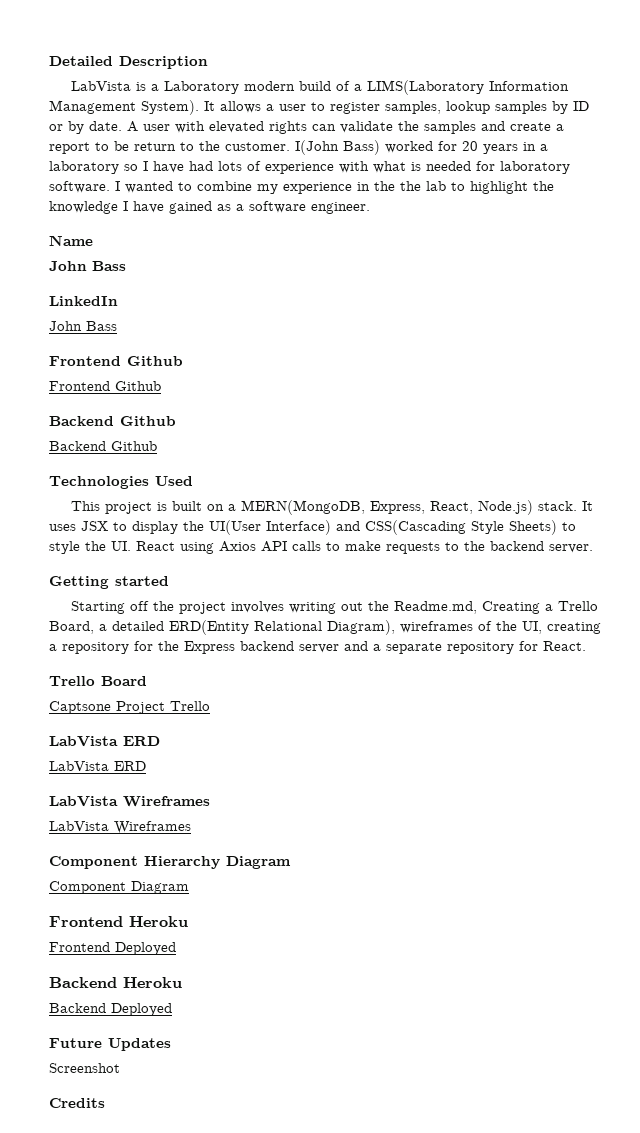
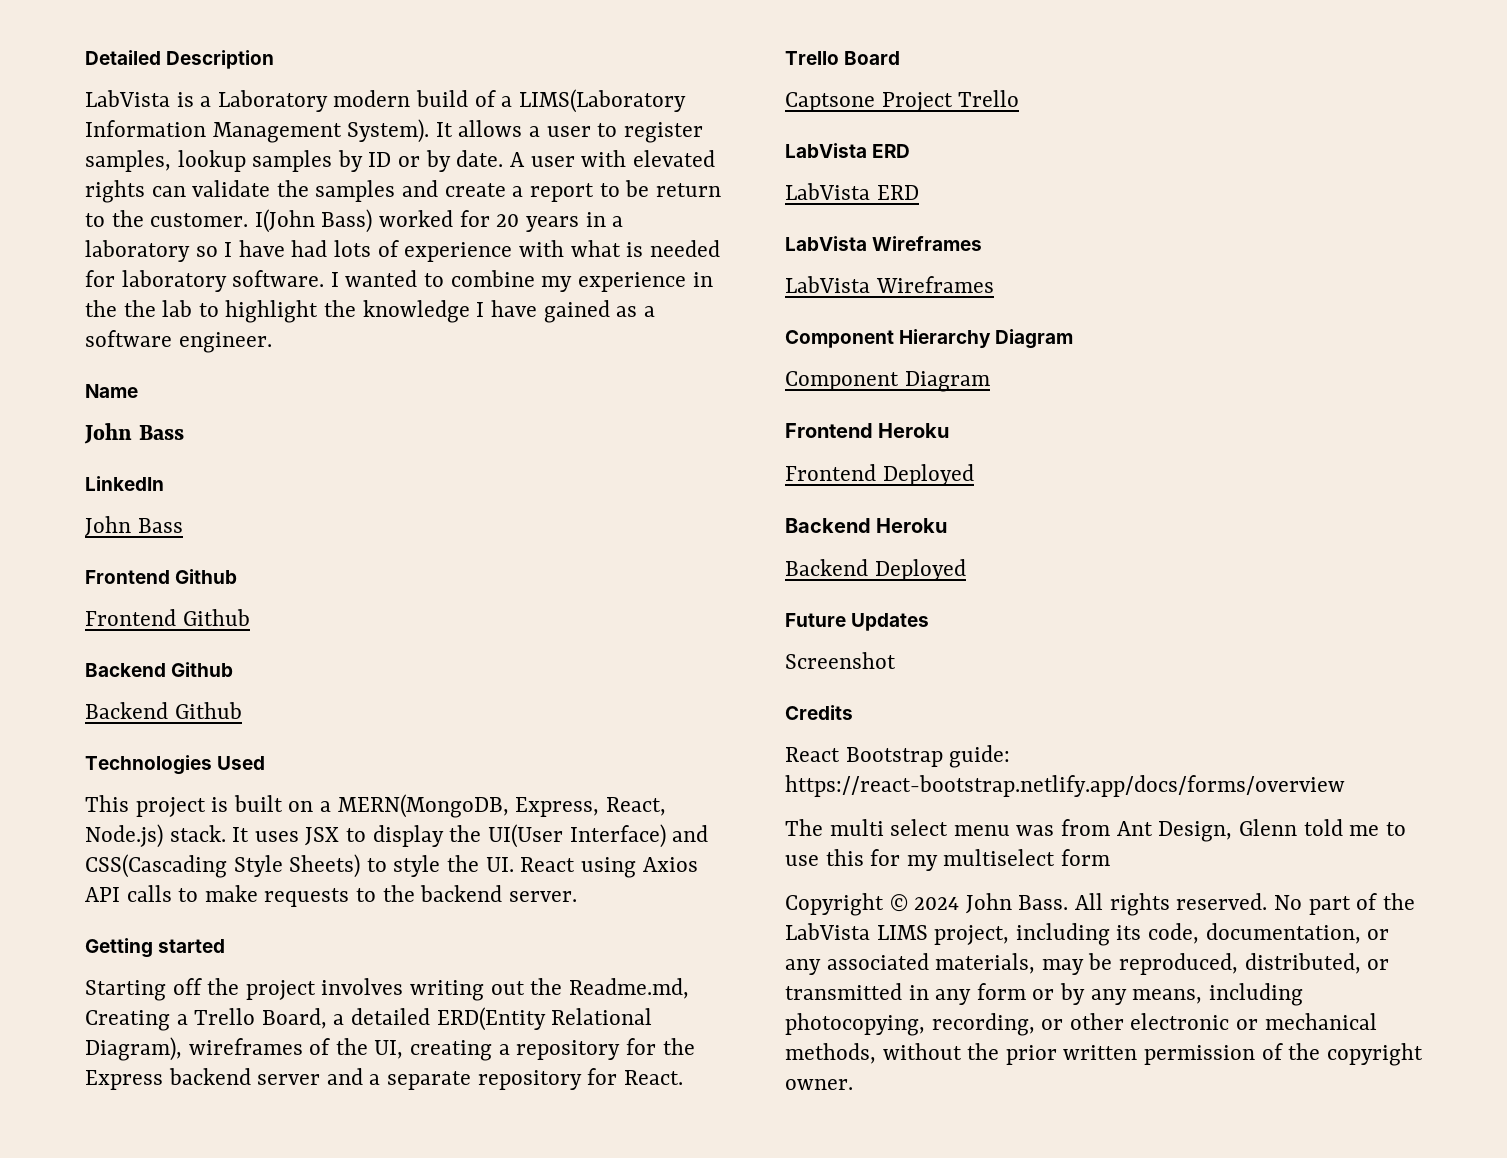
+ React Bootstrap guide: https://react-bootstrap.netlify.app/docs/forms/overview
+ The multi select menu was from Ant Design, Glenn told me to use this for my multiselect form
+ Copyright © 2024 John Bass. All rights reserved. No part of the LabVista LIMS project, including its code, documentation, or any associated materials, may be reproduced, distributed, or transmitted in any form or by any means, including photocopying, recording, or other electronic or mechanical methods, without the prior written permission of the copyright owner.

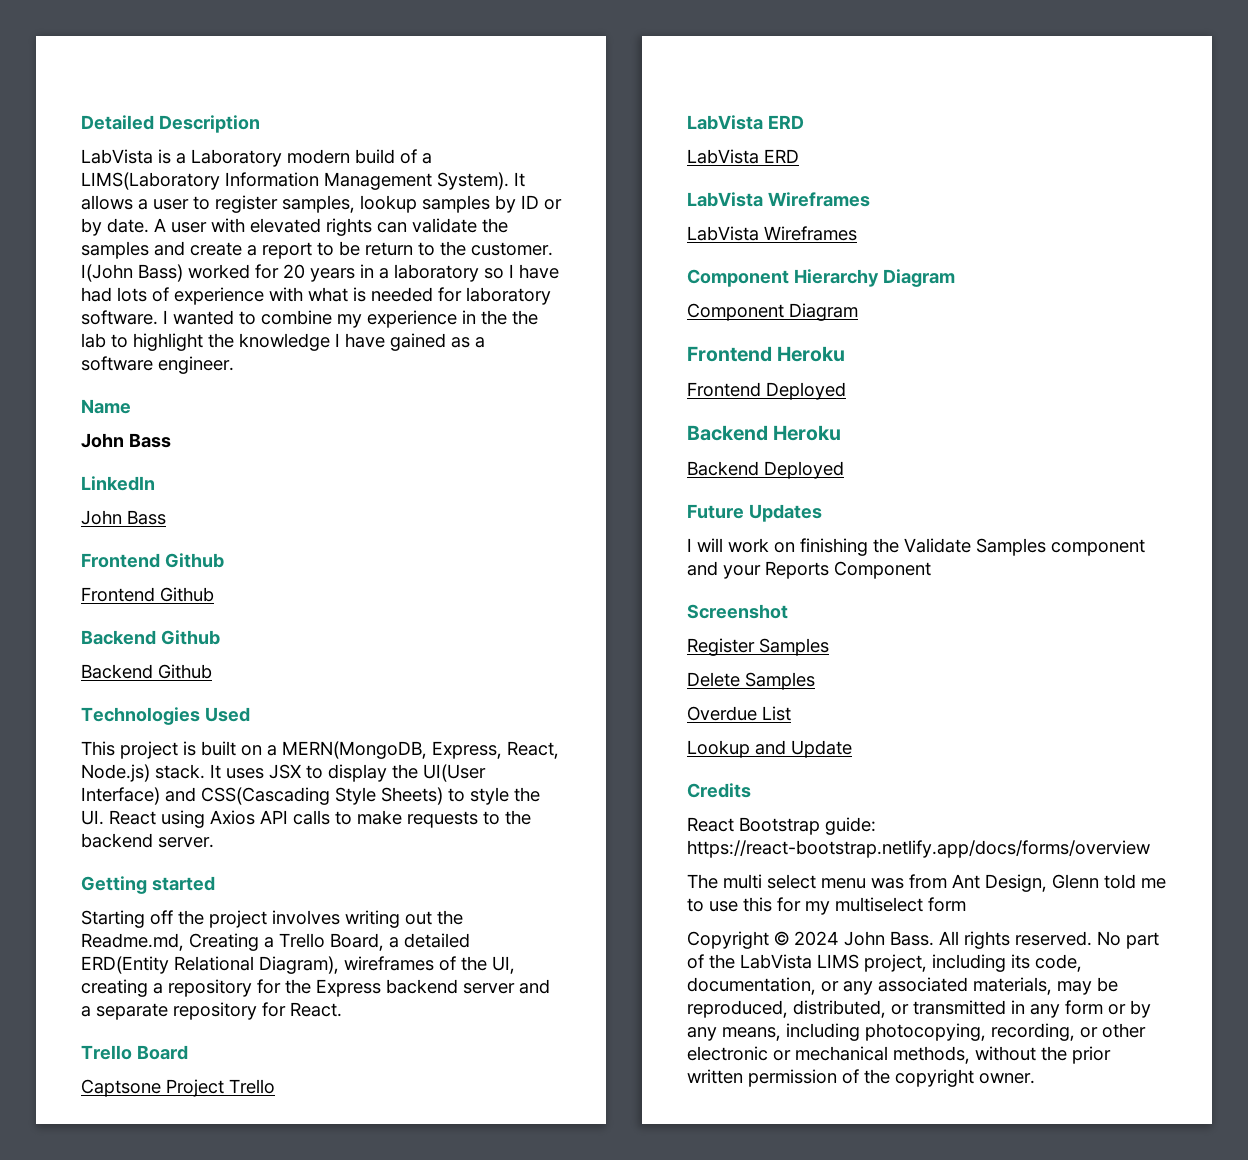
+ I will work on finishing the Validate Samples component and your Reports Component
  Screenshot
+ Register Samples
+ Delete Samples
+ Overdue List
+ Lookup and Update

